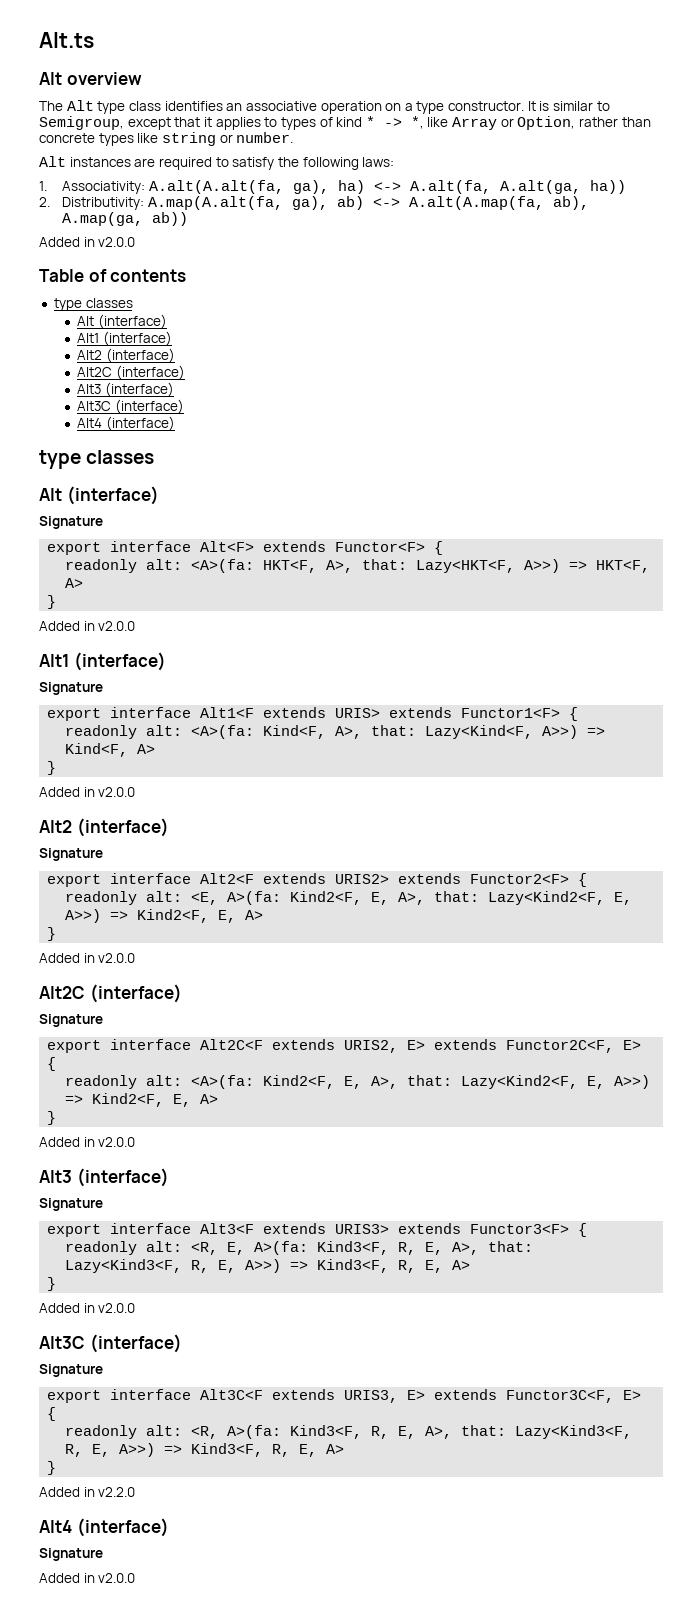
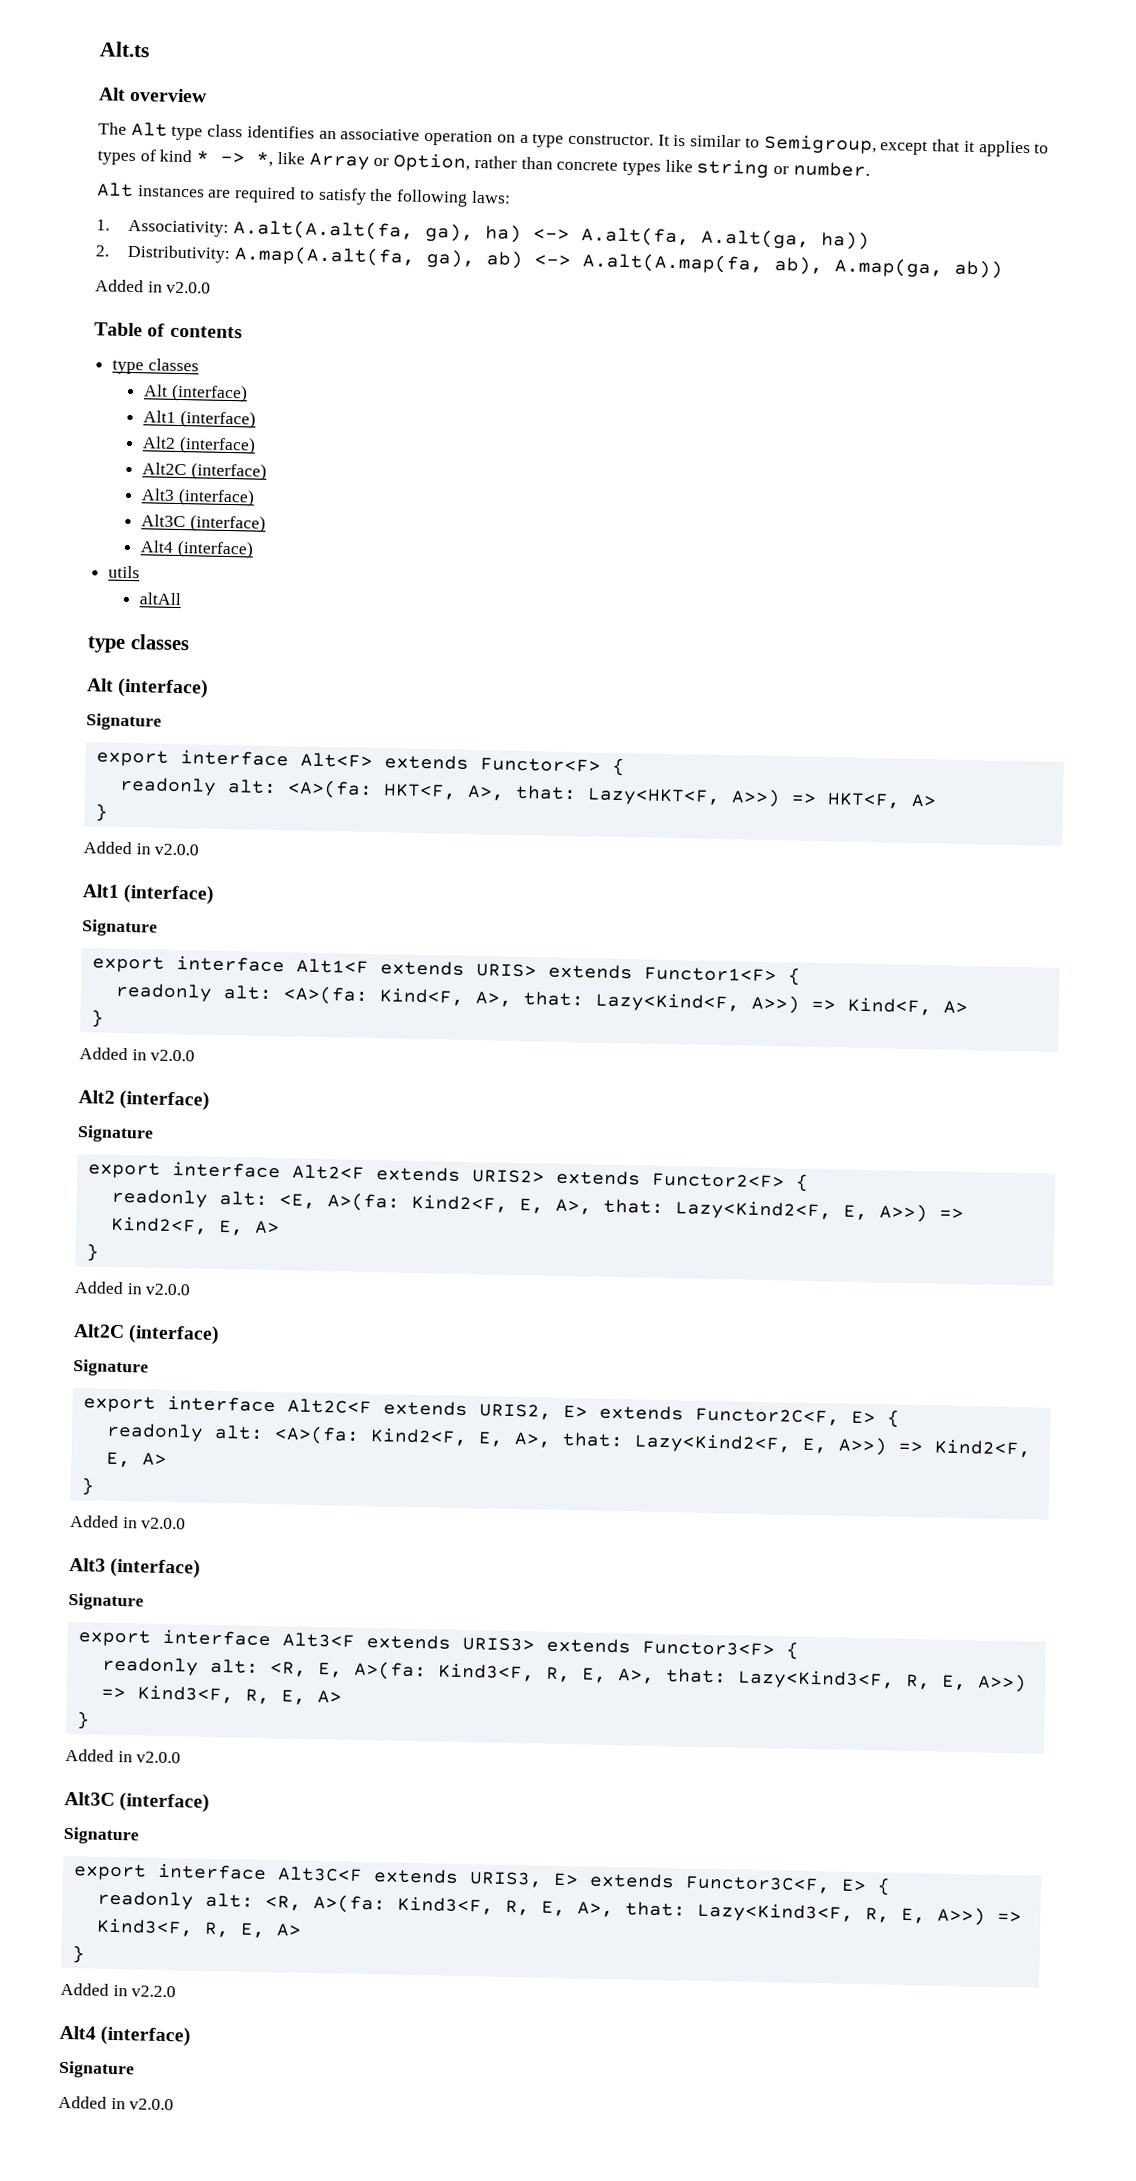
+ utils
+ altAll

